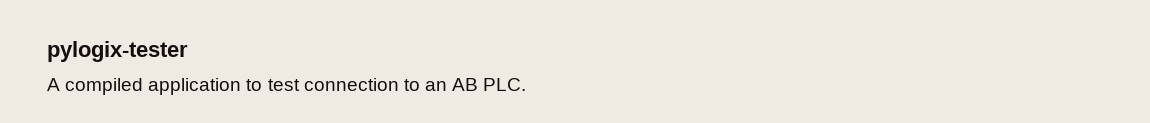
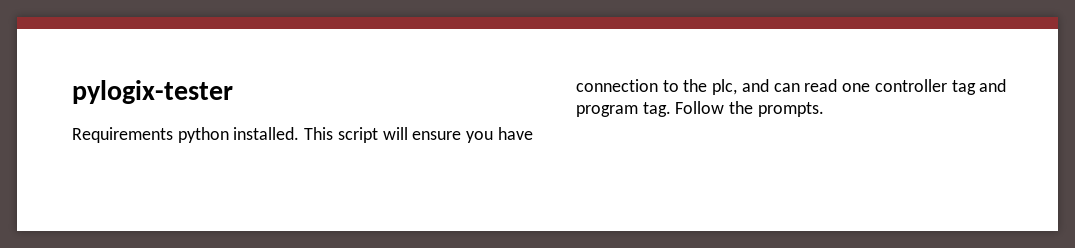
- A compiled application to test connection to an AB PLC.
+ Requirements python installed. This script will ensure you have connection to the plc, and can read one controller tag and program tag. Follow the prompts.

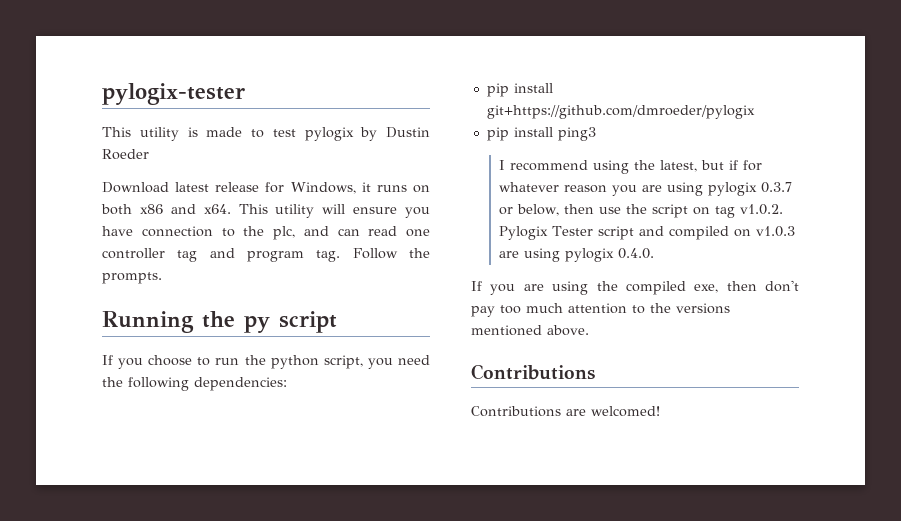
- Requirements python installed. This script will ensure you have connection to the plc, and can read one controller tag and program tag.
+ This utility is made to test pylogix by Dustin Roeder
+ Download latest release for Windows, it runs on both x86 and x64. This utility will ensure you have connection to the plc, and can read one controller tag and program tag.
+ Running the py script
+ If you choose to run the python script, you need the following dependencies:
+ pip install git+https://github.com/dmroeder/pylogix
+ pip install ping3
+ I recommend using the latest, but if for whatever reason you are using pylogix 0.3.7 or below, then use the script on tag v1.0.2. Pylogix Tester script and compiled on v1.0.3 are using pylogix 0.4.0.
+ If you are using the compiled exe, then don't pay too much attention to the versions mentioned above.
+ Contributions
+ Contributions are welcomed!

